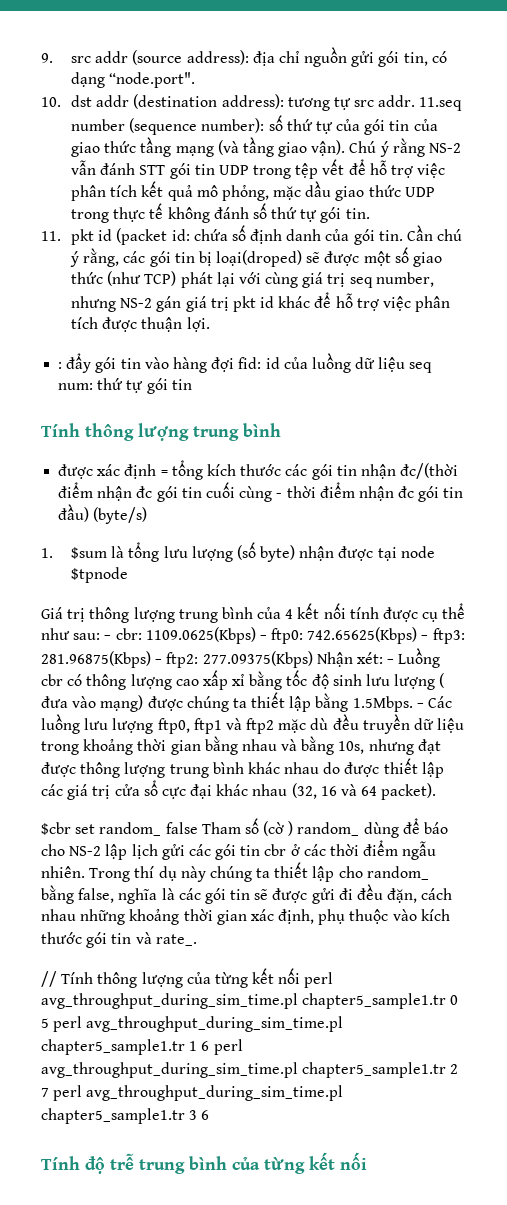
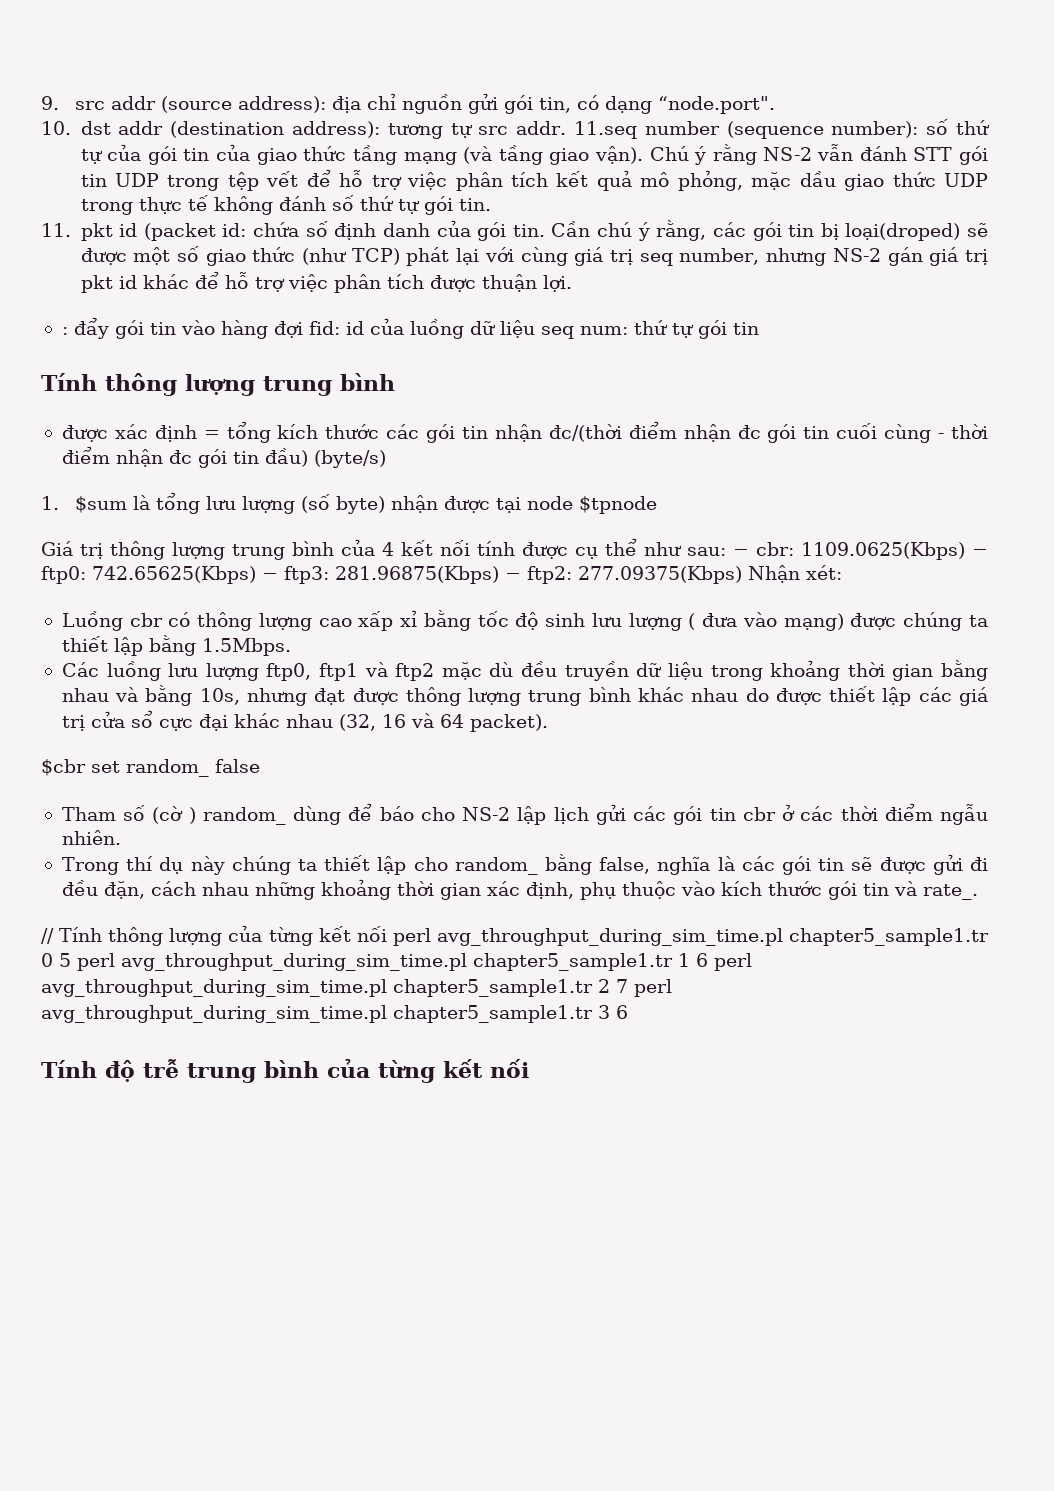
- 277.09375(Kbps) Nhận xét: − Luồng cbr có thông lượng cao xấp xỉ bằng tốc độ sinh lưu lượng ( đưa vào mạng) được chúng ta thiết lập bằng 1.5Mbps. − Các luồng lưu lượng ftp0, ftp1 và ftp2 mặc dù đều truyền dữ liệu trong khoảng thời gian bằng nhau và bằng 10s, nhưng đạt được thông lượng trung bình khác nhau do được thiết lập các giá trị cửa sổ cực đại khác nhau (32, 16 và 64 packet).
+ 277.09375(Kbps) Nhận xét:
+ Luồng cbr có thông lượng cao xấp xỉ bằng tốc độ sinh lưu lượng ( đưa vào mạng) được chúng ta thiết lập bằng 1.5Mbps.
+ Các luồng lưu lượng ftp0, ftp1 và ftp2 mặc dù đều truyền dữ liệu trong khoảng thời gian bằng nhau và bằng 10s, nhưng đạt được thông lượng trung bình khác nhau do được thiết lập các giá trị cửa sổ cực đại khác nhau (32, 16 và 64 packet).
- $cbr set random_ false Tham số (cờ ) random_ dùng để báo cho NS-2 lập lịch gửi các gói tin cbr ở các thời điểm ngẫu nhiên. Trong thí dụ này chúng ta thiết lập cho random_ bằng false, nghĩa là các gói tin sẽ được gửi đi đều đặn, cách nhau những khoảng thời gian xác định, phụ thuộc vào kích thước gói tin và rate_.
+ $cbr set random_ false
+ Tham số (cờ ) random_ dùng để báo cho NS-2 lập lịch gửi các gói tin cbr ở các thời điểm ngẫu nhiên.
+ Trong thí dụ này chúng ta thiết lập cho random_ bằng false, nghĩa là các gói tin sẽ được gửi đi đều đặn, cách nhau những khoảng thời gian xác định, phụ thuộc vào kích thước gói tin và rate_.

